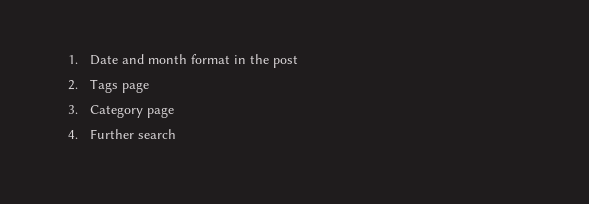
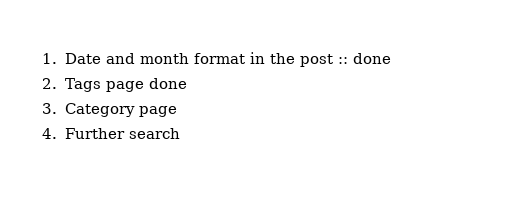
- 1. Date and month format in the post
+ 1. Date and month format in the post :: done
- 2. Tags page
+ 2. Tags page done

